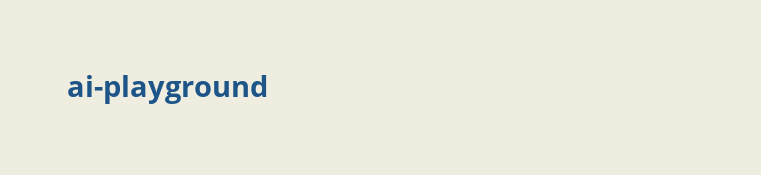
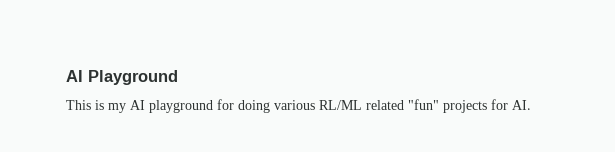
- ai-playground
+ AI Playground
+ This is my AI playground for doing various RL/ML related "fun" projects for AI.

